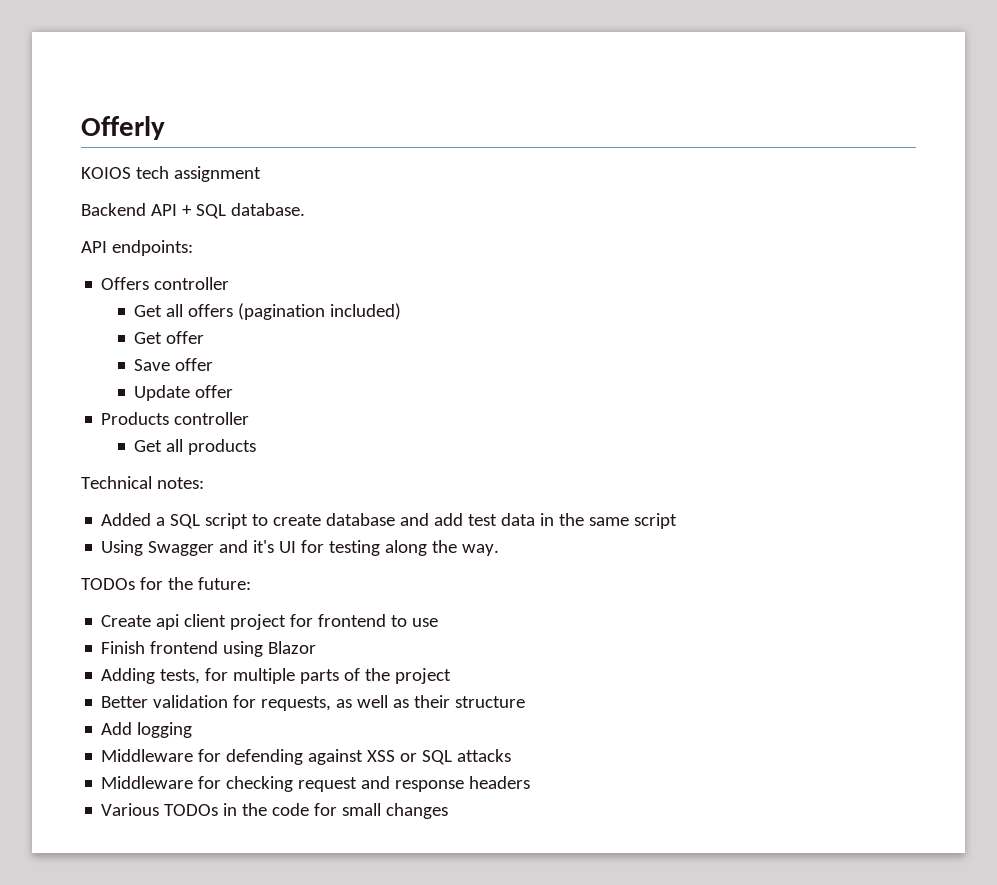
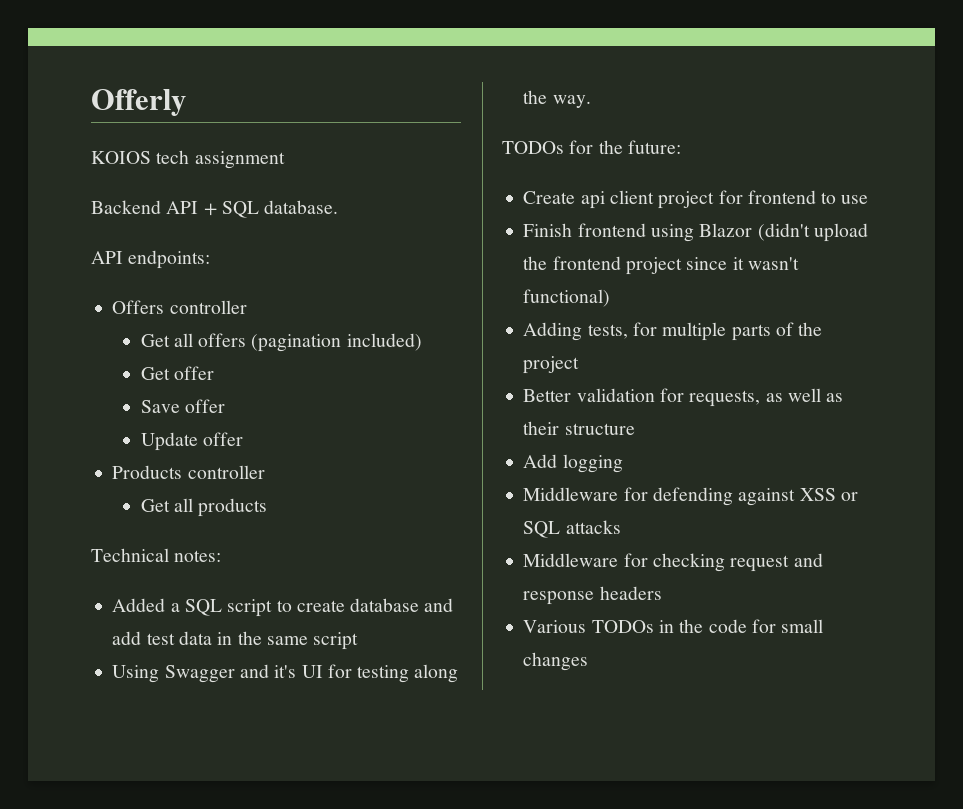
- Finish frontend using Blazor
+ Finish frontend using Blazor (didn't upload the frontend project since it wasn't functional)

